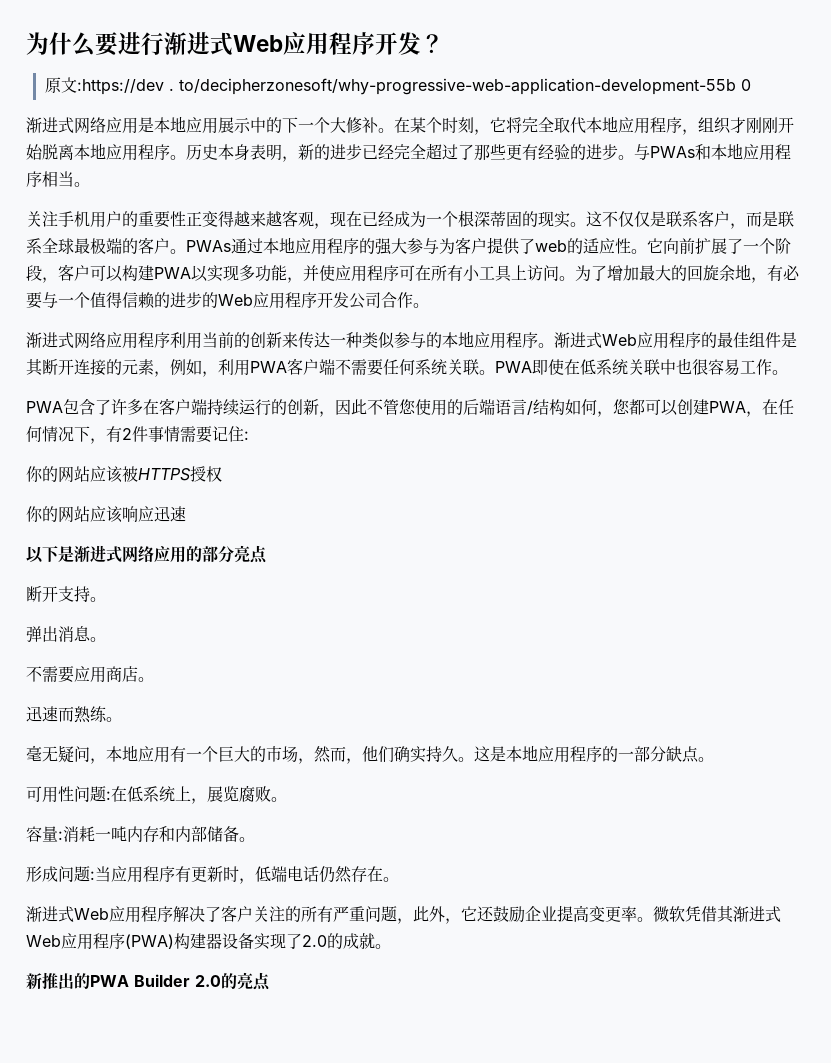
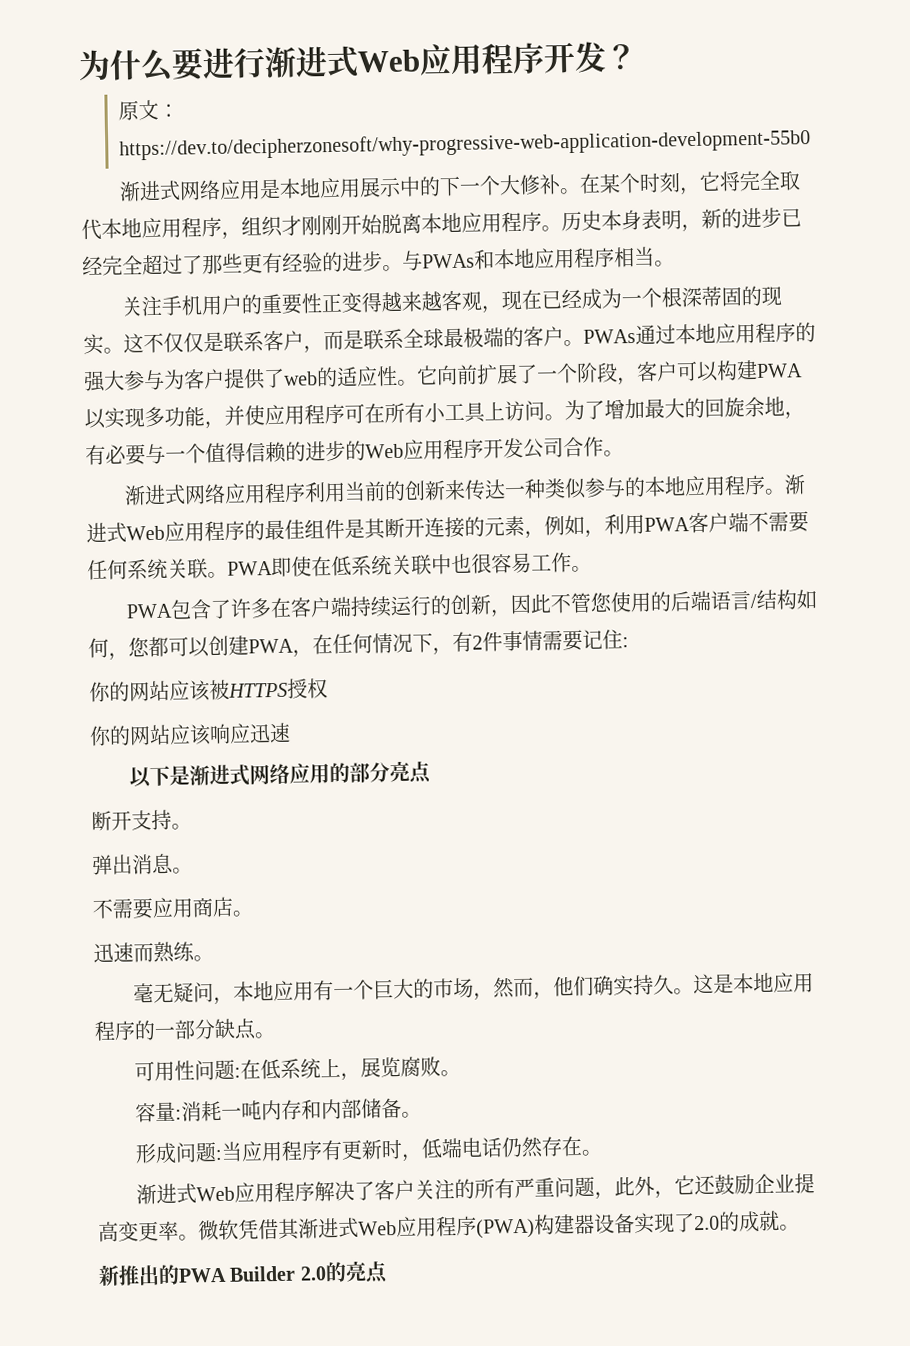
- 原文:https://dev . to/decipherzonesoft/why-progressive-web-application-development-55b 0
+ 原文：https://dev.to/decipherzonesoft/why-progressive-web-application-development-55b0

